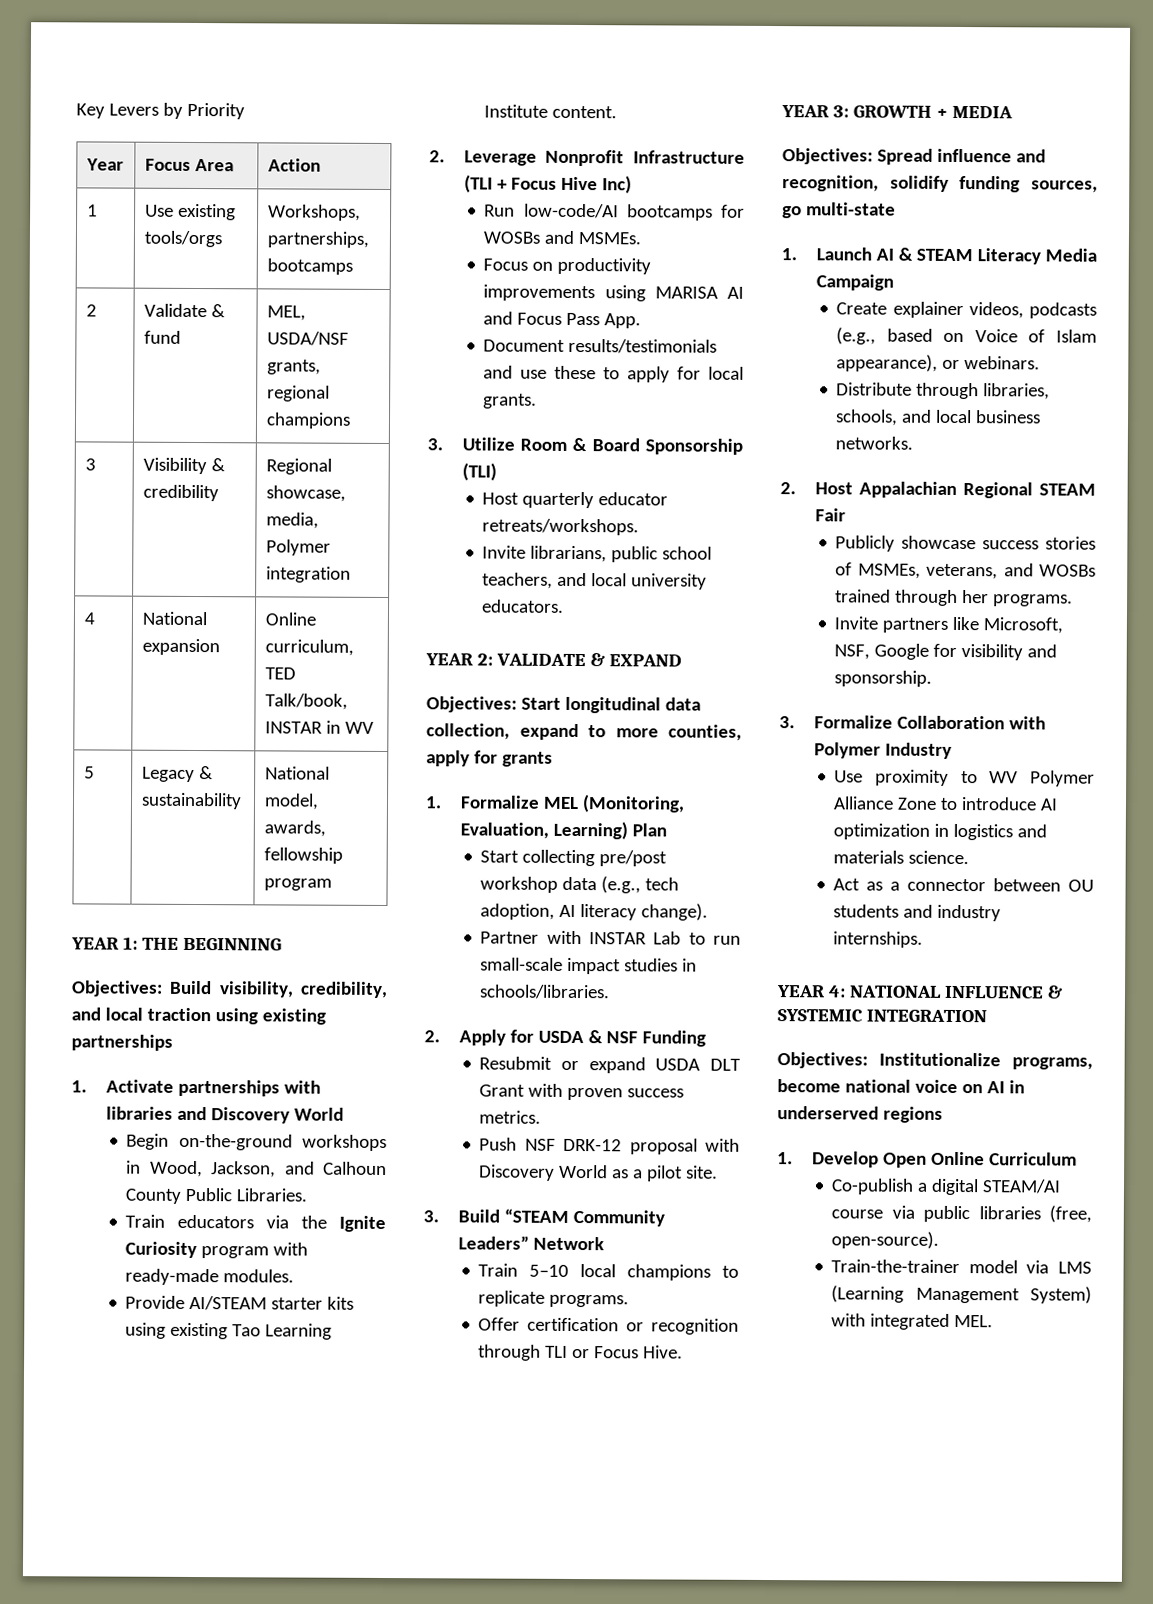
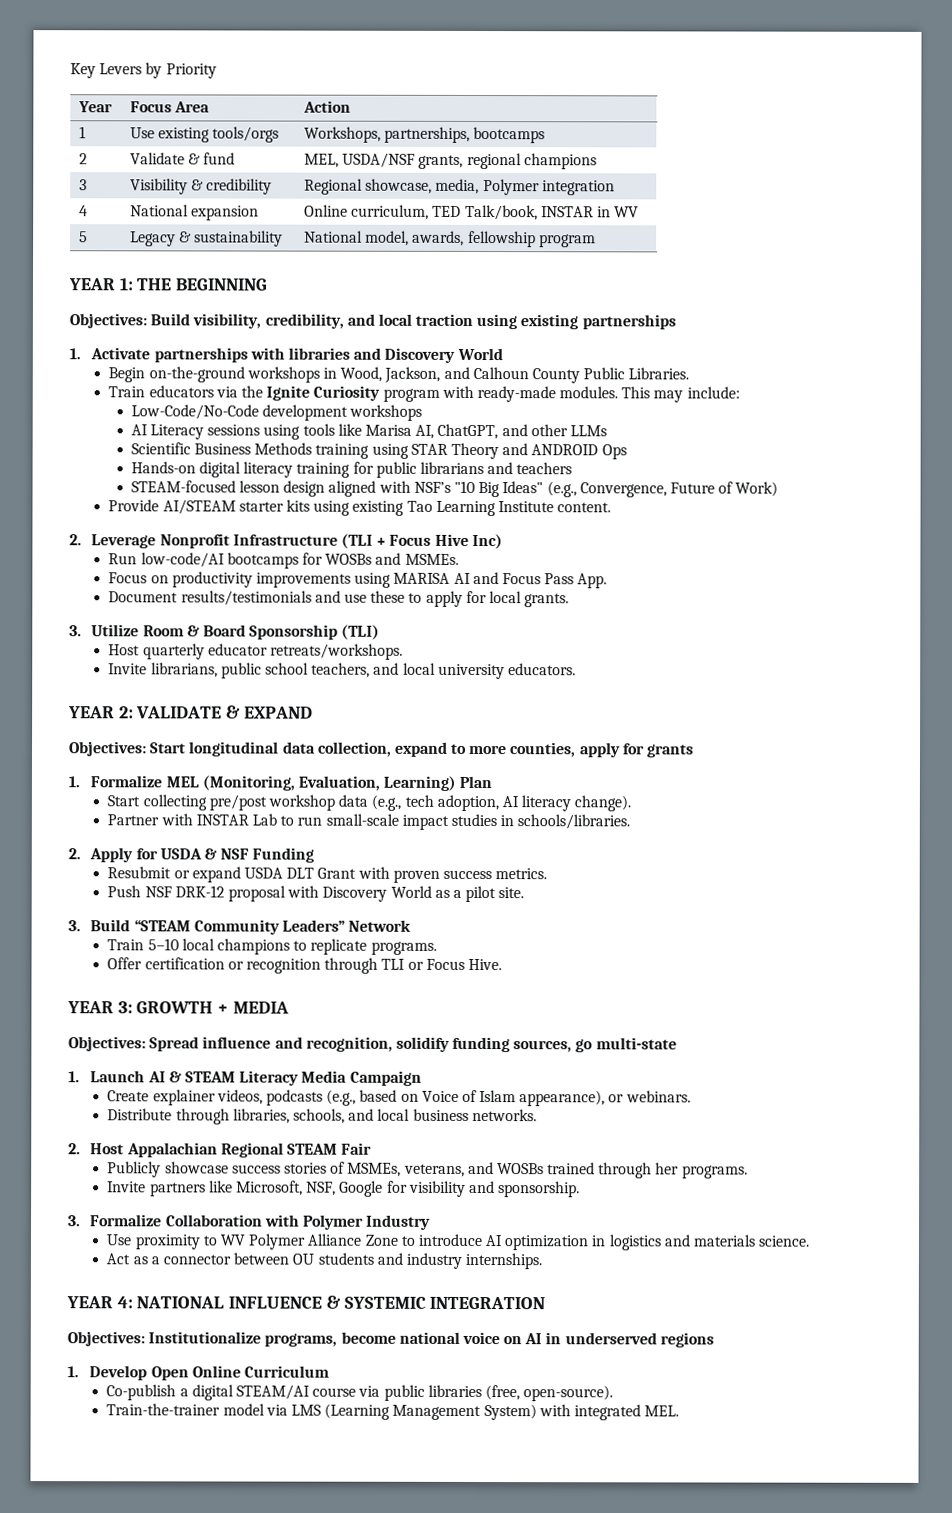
+ This may include:
+ Low-Code/No-Code development workshops
+ AI Literacy sessions using tools like Marisa AI, ChatGPT, and other LLMs
+ Scientific Business Methods training using STAR Theory and ANDROID Ops
+ Hands-on digital literacy training for public librarians and teachers
+ STEAM-focused lesson design aligned with NSF’s "10 Big Ideas" (e.g., Convergence, Future of Work)

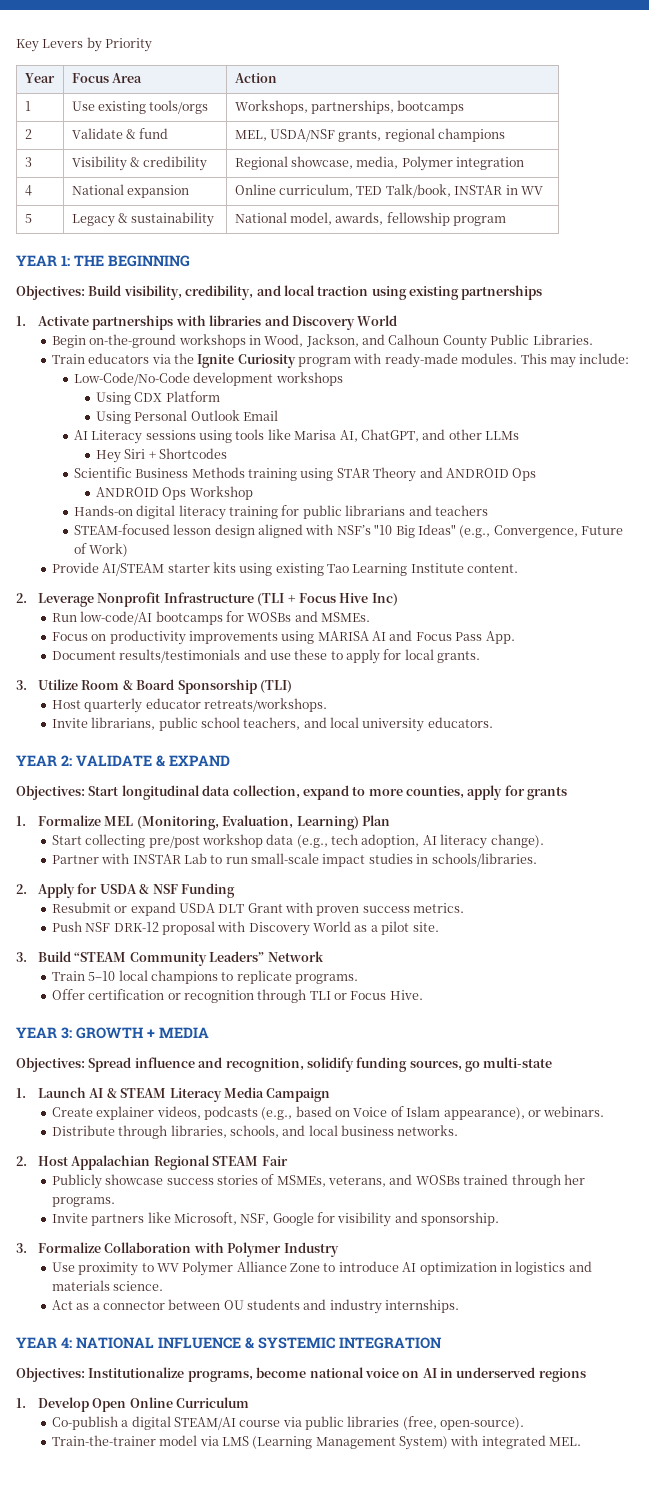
+ Using CDX Platform
+ Using Personal Outlook Email
+ Hey Siri + Shortcodes
+ ANDROID Ops Workshop

